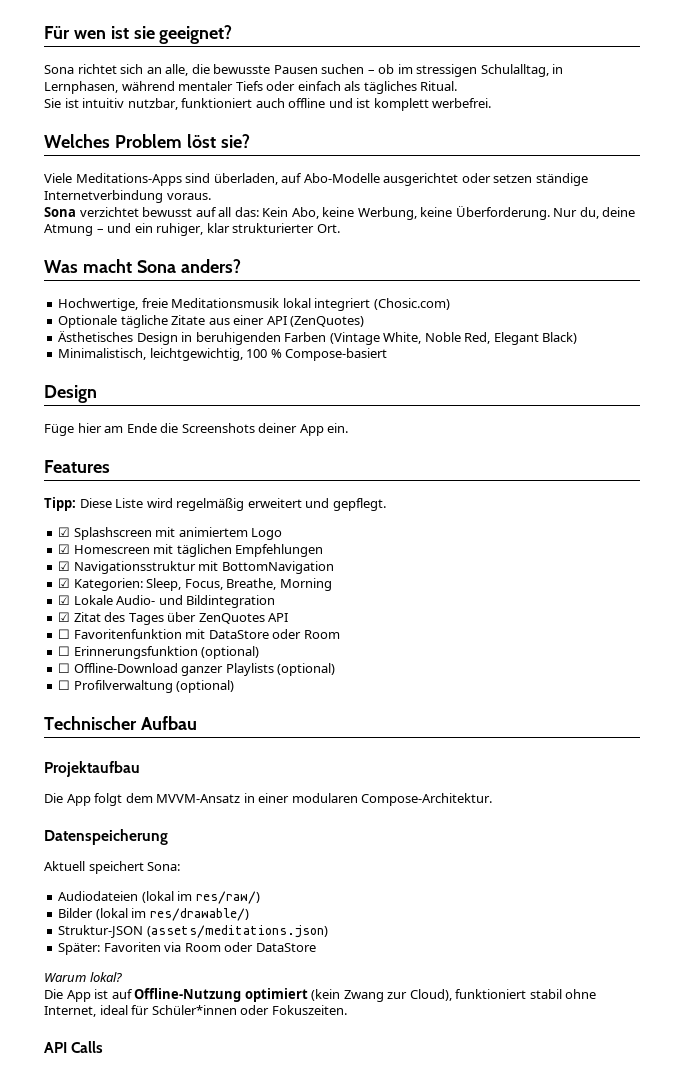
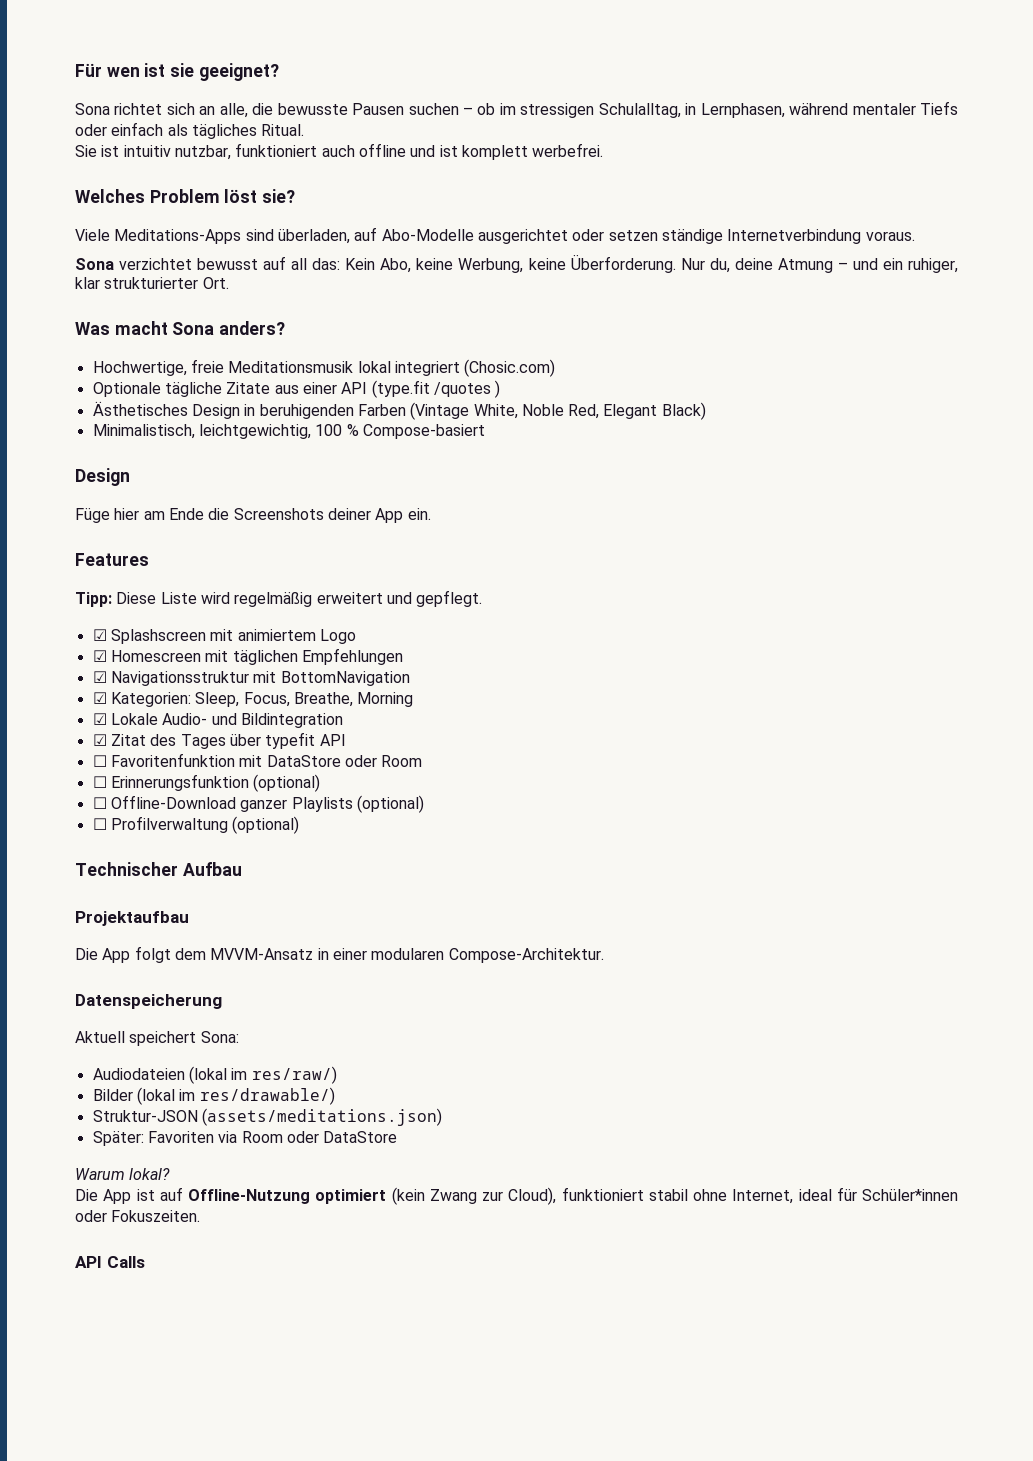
- Optionale tägliche Zitate aus einer API (ZenQuotes)
+ Optionale tägliche Zitate aus einer API (type.fit /quotes )
- ☑ Zitat des Tages über ZenQuotes API
+ ☑ Zitat des Tages über typefit API

